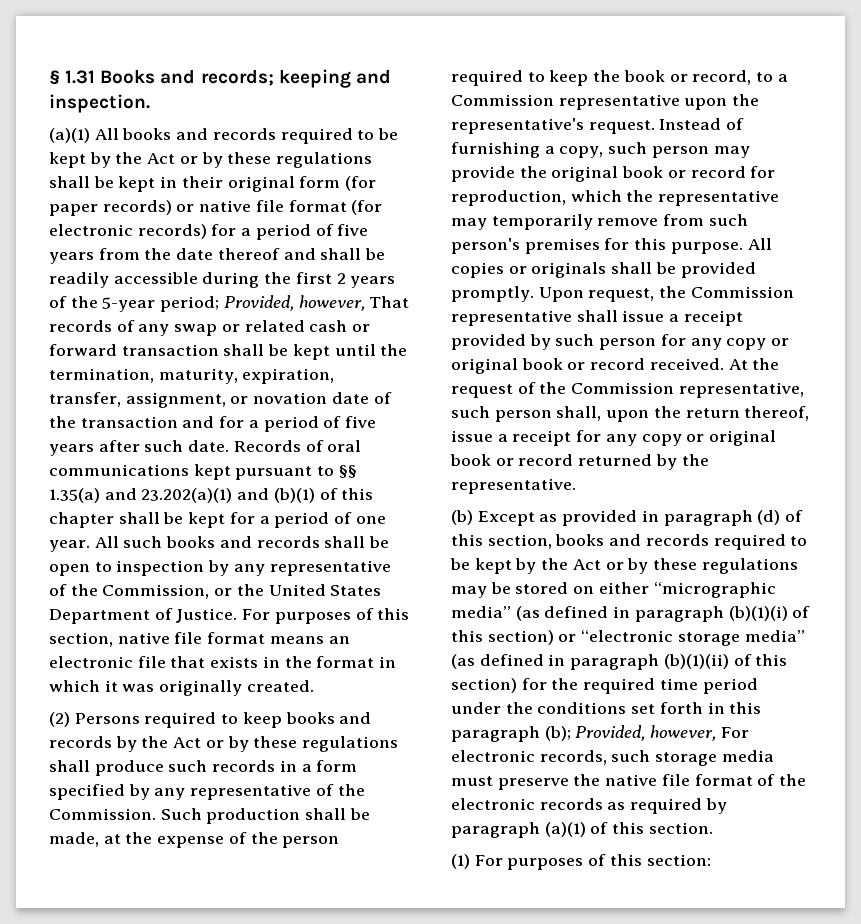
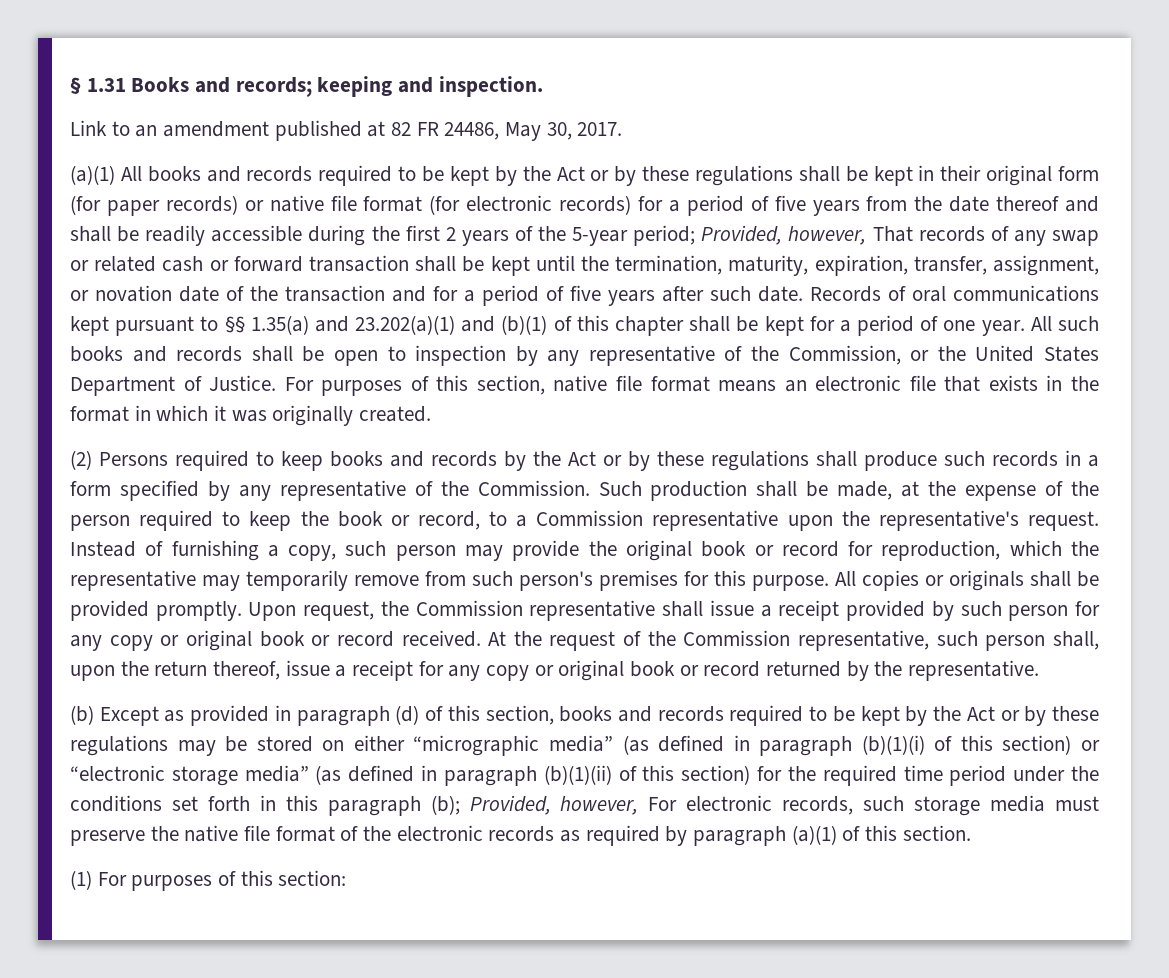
+ Link to an amendment published at 82 FR 24486, May 30, 2017.

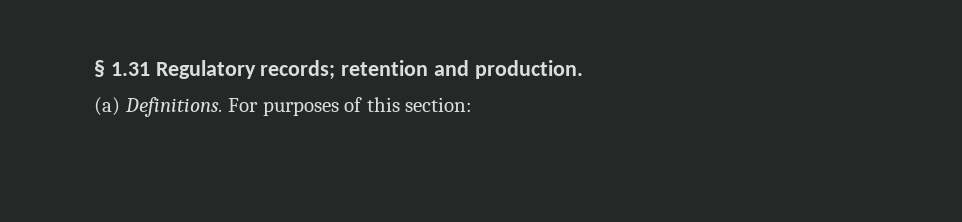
- § 1.31 Books and records; keeping and inspection.
- Link to an amendment published at 82 FR 24486, May 30, 2017.
- (a)(1) All books and records required to be kept by the Act or by these regulations shall be kept in their original form (for paper records) or native file format (for electronic records) for a period of five years from the date thereof and shall be readily accessible during the first 2 years of the 5-year period; Provided, however, That records of any swap or related cash or forward transaction shall be kept until the termination, maturity, expiration, transfer, assignment, or novation date of the transaction and for a period of five years after such date. Records of oral communications kept pursuant to §§ 1.35(a) and 23.202(a)(1) and (b)(1) of this chapter shall be kept for a period of one year. All such books and records shall be open to inspection by any representative of the Commission, or the United States Department of Justice. For purposes of this section, native file format means an electronic file that exists in the format in which it was originally created.
- (2) Persons required to keep books and records by the Act or by these regulations shall produce such records in a form specified by any representative of the Commission. Such production shall be made, at the expense of the person required to keep the book or record, to a Commission representative upon the representative's request. Instead of furnishing a copy, such person may provide the original book or record for reproduction, which the representative may temporarily remove from such person's premises for this purpose. All copies or originals shall be provided promptly. Upon request, the Commission representative shall issue a receipt provided by such person for any copy or original book or record received. At the request of the Commission representative, such person shall, upon the return thereof, issue a receipt for any copy or original book or record returned by the representative.
- (b) Except as provided in paragraph (d) of this section, books and records required to be kept by the Act or by these regulations may be stored on either “micrographic media” (as defined in paragraph (b)(1)(i) of this section) or “electronic storage media” (as defined in paragraph (b)(1)(ii) of this section) for the required time period under the conditions set forth in this paragraph (b); Provided, however, For electronic records, such storage media must preserve the native file format of the electronic records as required by paragraph (a)(1) of this section.
- (1) For purposes of this section:
+ § 1.31 Regulatory records; retention and production.
+ (a) Definitions. For purposes of this section:

